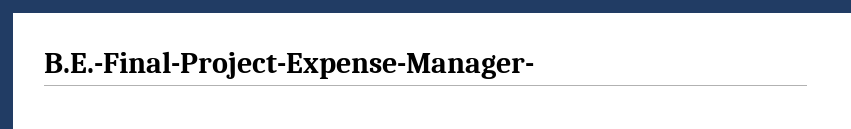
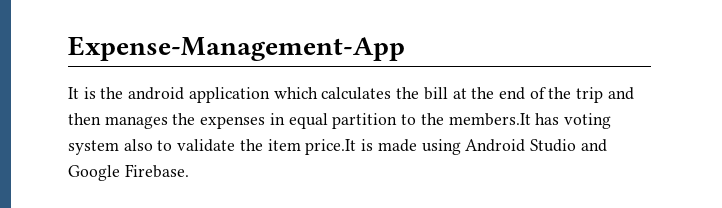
- B.E.-Final-Project-Expense-Manager-
+ Expense-Management-App
+ It is the android application which calculates the bill at the end of the trip and then manages the expenses in equal partition to the members.It has voting system also to validate the item price.It is made using Android Studio and Google Firebase.

